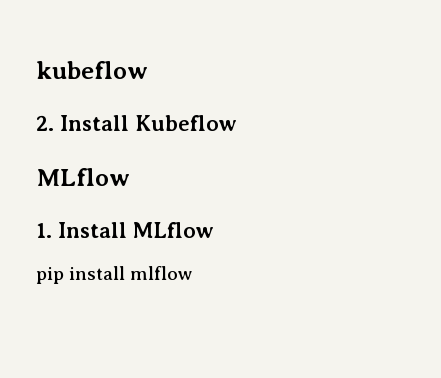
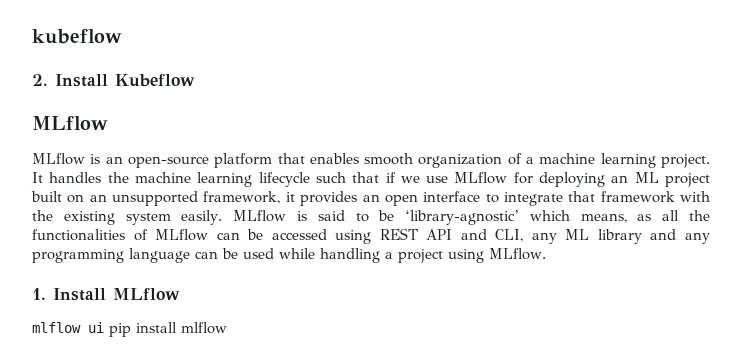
+ MLflow is an open-source platform that enables smooth organization of a machine learning project. It handles the machine learning lifecycle such that if we use MLflow for deploying an ML project built on an unsupported framework, it provides an open interface to integrate that framework with the existing system easily. MLflow is said to be ‘library-agnostic’ which means, as all the functionalities of MLflow can be accessed using REST API and CLI, any ML library and any programming language can be used while handling a project using MLflow.
- pip install mlflow
+ mlflow ui pip install mlflow

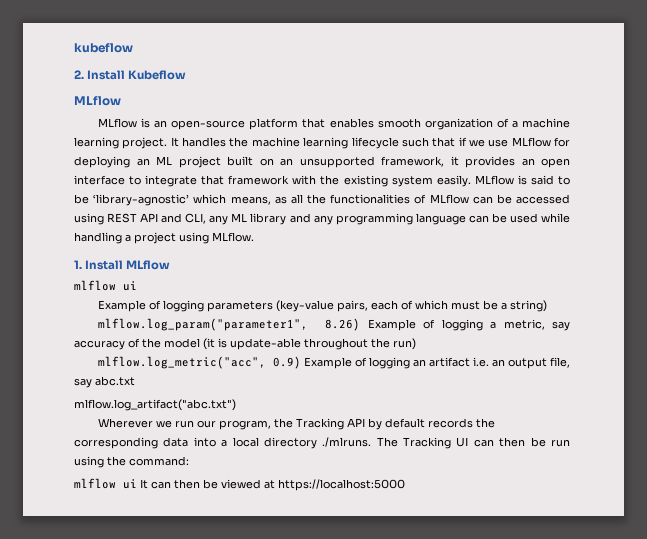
  1. Install MLflow
- mlflow ui pip install mlflow
+ mlflow ui
+ Example of logging parameters (key-value pairs, each of which must be a string)
+ mlflow.log_param("parameter1", 8.26) Example of logging a metric, say accuracy of the model (it is update-able throughout the run)
+ mlflow.log_metric("acc", 0.9) Example of logging an artifact i.e. an output file, say abc.txt
+ mlflow.log_artifact("abc.txt")
+ Wherever we run our program, the Tracking API by default records the corresponding data into a local directory ./mlruns. The Tracking UI can then be run using the command:
+ mlflow ui It can then be viewed at https://localhost:5000

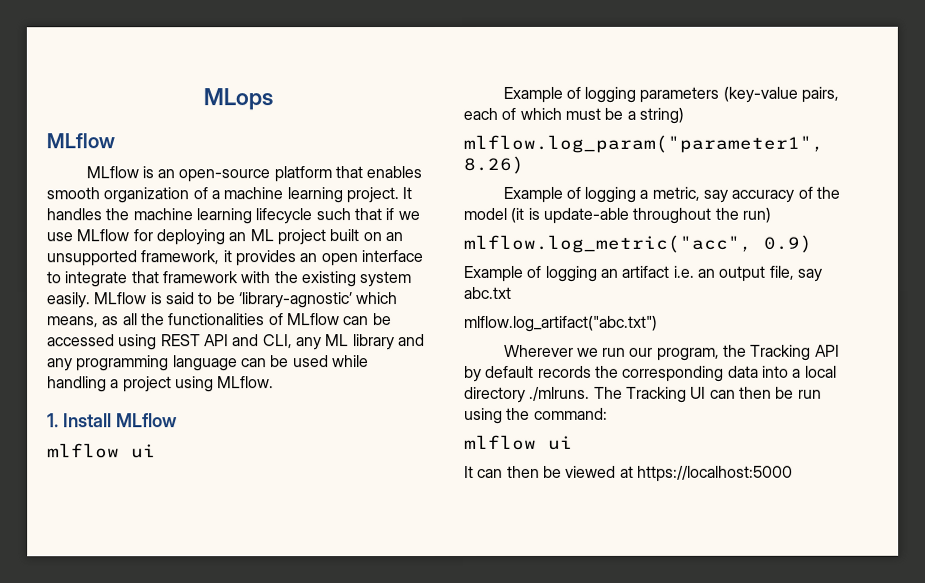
- kubeflow
- 2. Install Kubeflow
+ MLops
- mlflow.log_param("parameter1", 8.26) Example of logging a metric, say accuracy of the model (it is update-able throughout the run)
+ mlflow.log_param("parameter1", 8.26)
+ Example of logging a metric, say accuracy of the model (it is update-able throughout the run)
- mlflow.log_metric("acc", 0.9) Example of logging an artifact i.e. an output file, say abc.txt
+ mlflow.log_metric("acc", 0.9)
+ Example of logging an artifact i.e. an output file, say abc.txt
  Wherever we run our program, the Tracking API by default records the corresponding data into a local directory ./mlruns. The Tracking UI can then be run using the command:
- mlflow ui It can then be viewed at https://localhost:5000
+ mlflow ui
+ It can then be viewed at https://localhost:5000

